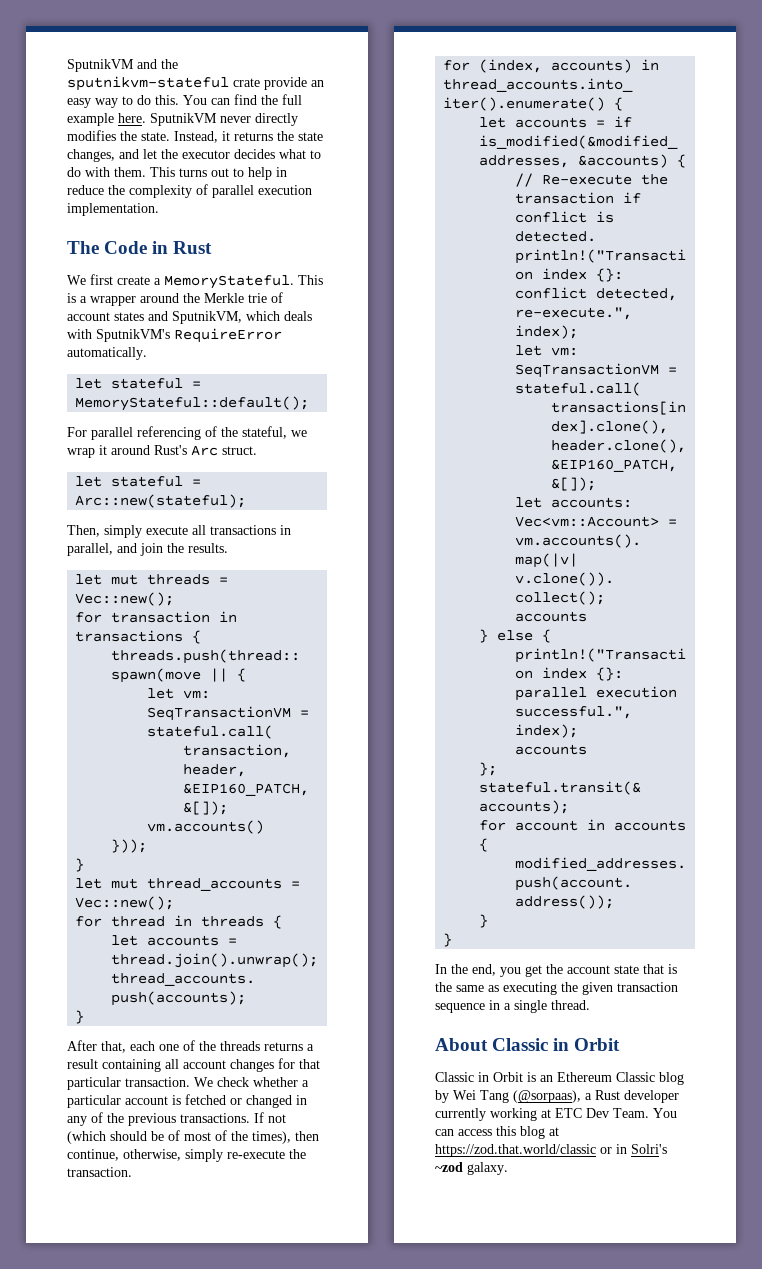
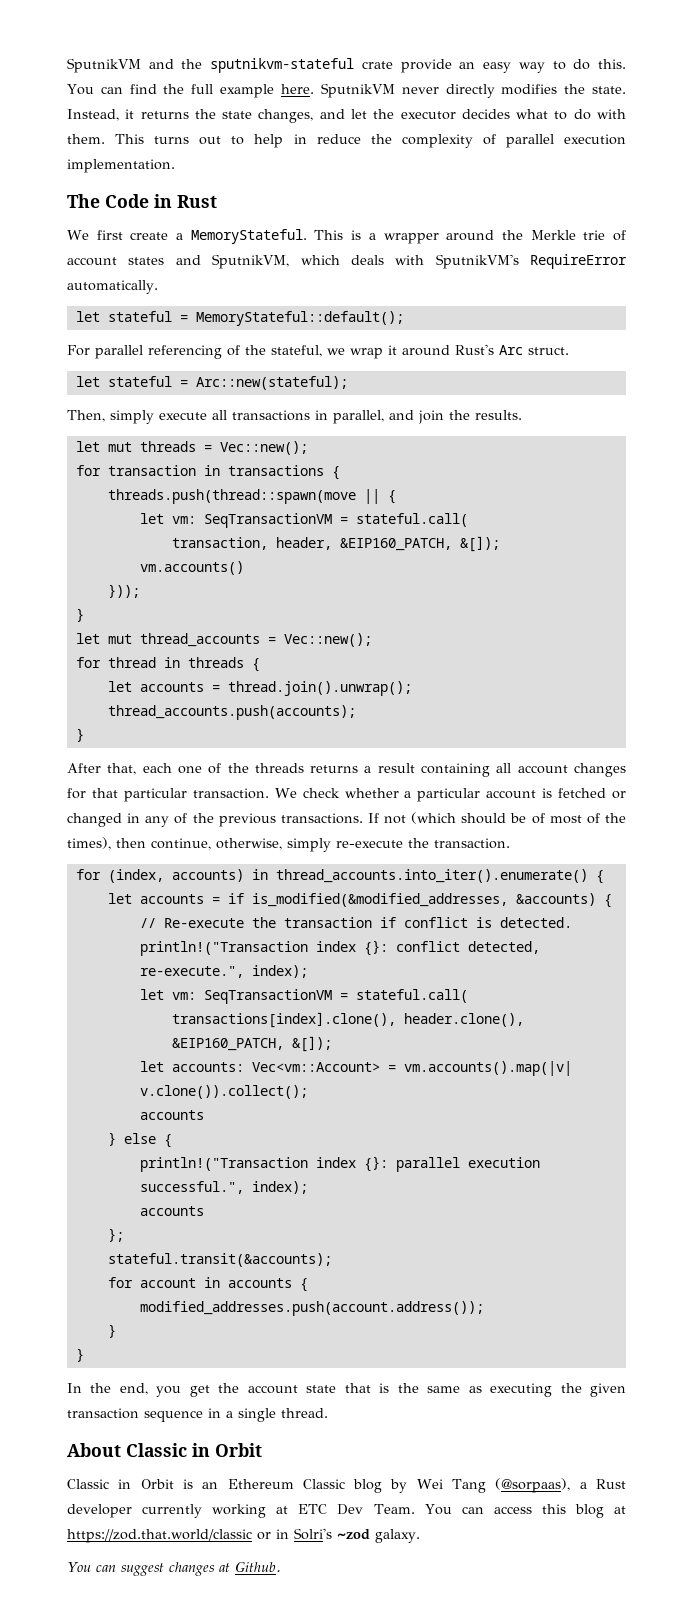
+ You can suggest changes at Github.

